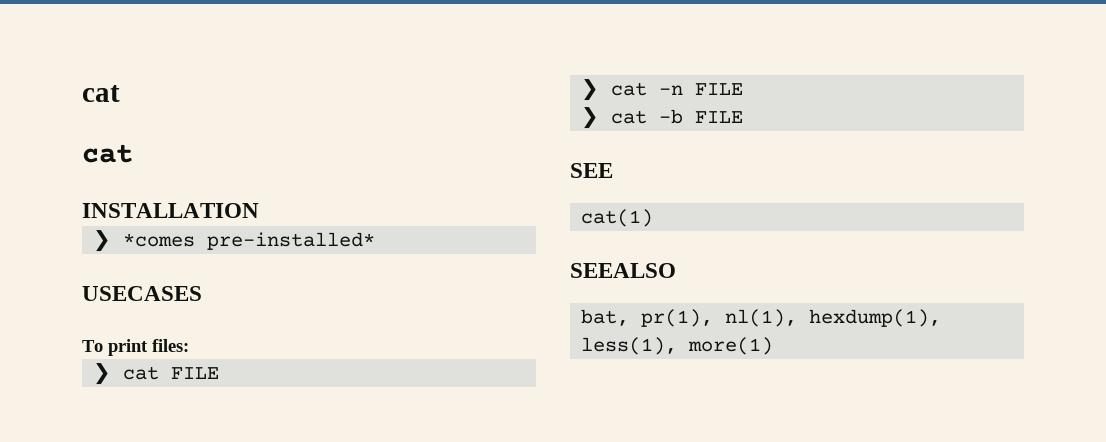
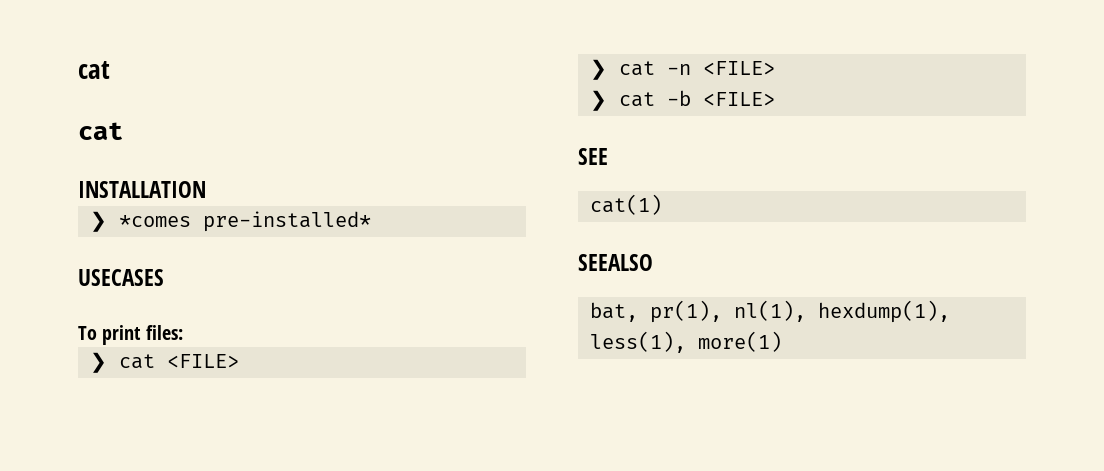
- ❯ cat FILE
+ ❯ cat <FILE>
- ❯ cat -n FILE
+ ❯ cat -n <FILE>
- ❯ cat -b FILE
+ ❯ cat -b <FILE>

